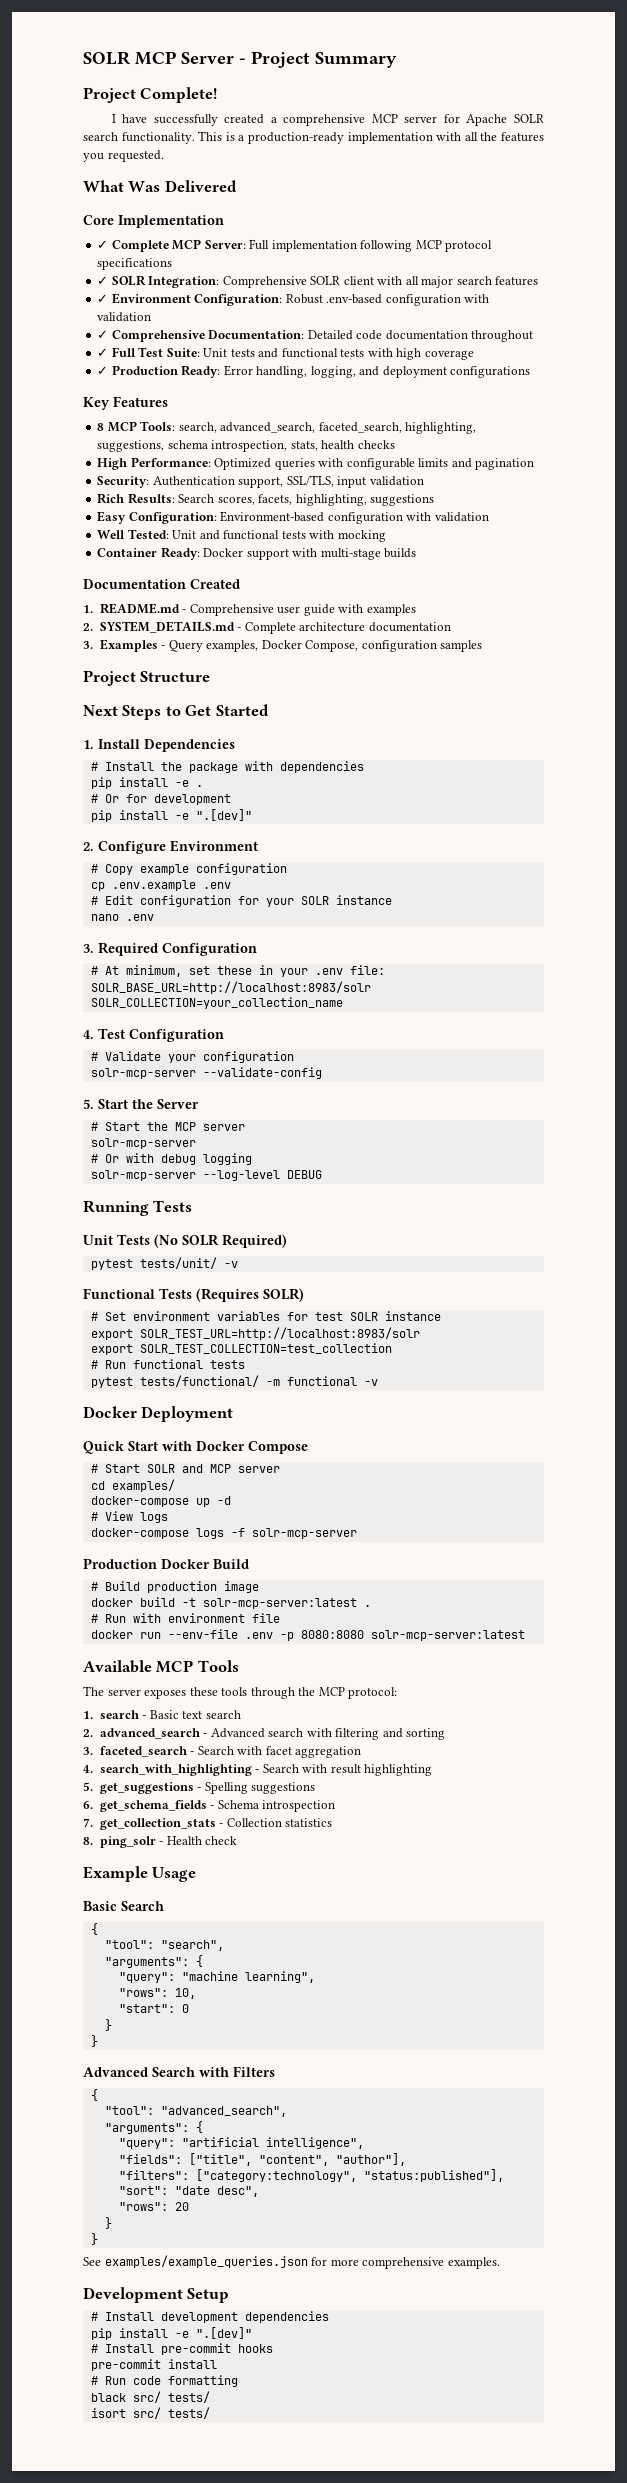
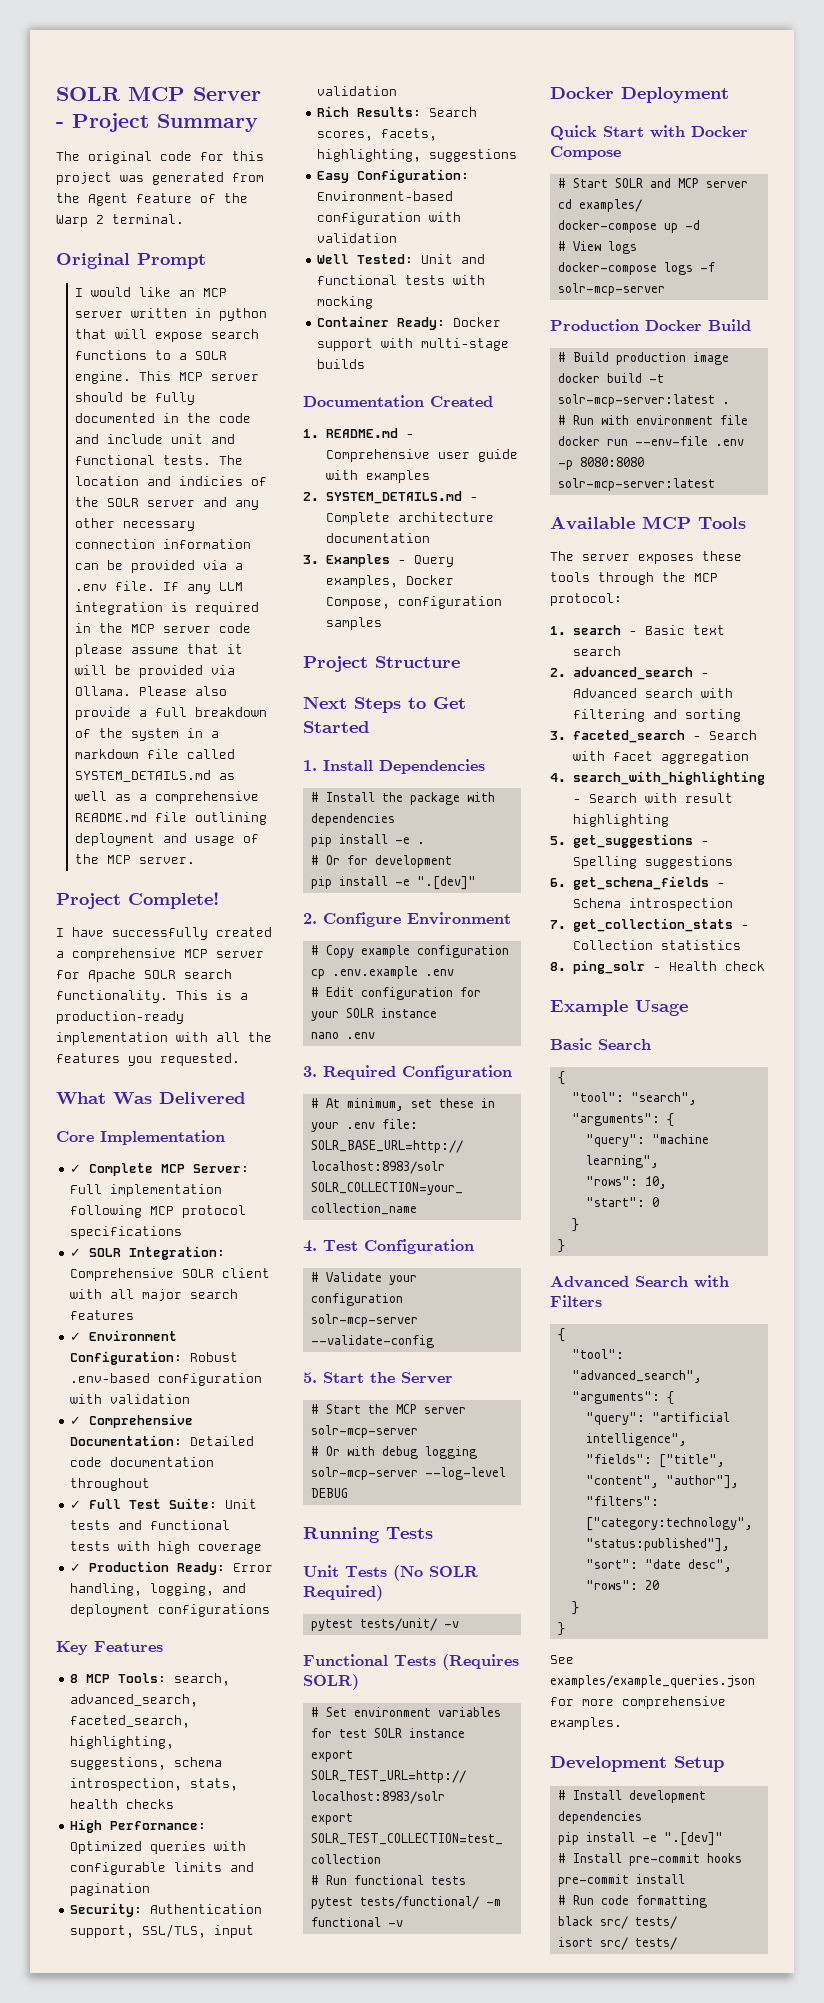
+ The original code for this project was generated from the Agent feature of the Warp 2 terminal.
+ Original Prompt
+ I would like an MCP server written in python that will expose search functions to a SOLR engine. This MCP server should be fully documented in the code and include unit and functional tests. The location and indicies of the SOLR server and any other necessary connection information can be provided via a .env file. If any LLM integration is required in the MCP server code please assume that it will be provided via Ollama. Please also provide a full breakdown of the system in a markdown file called SYSTEM_DETAILS.md as well as a comprehensive README.md file outlining deployment and usage of the MCP server.

